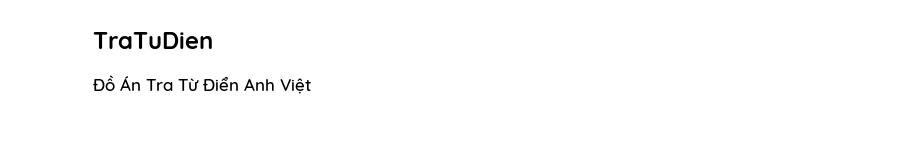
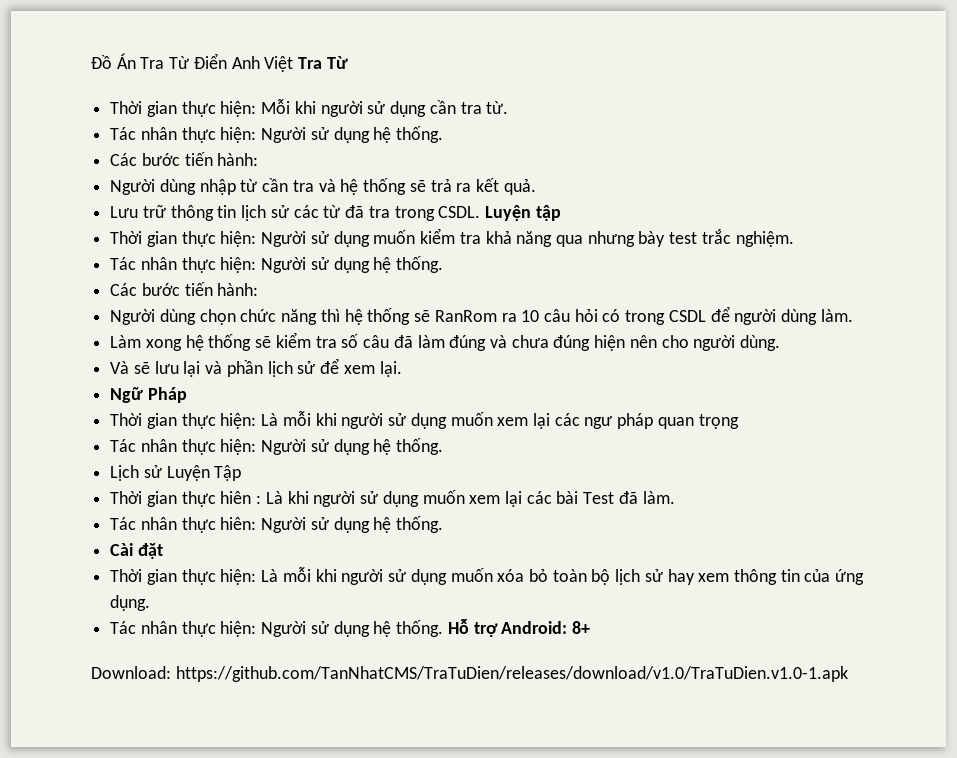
- TraTuDien
- Đồ Án Tra Từ Điển Anh Việt
+ Đồ Án Tra Từ Điển Anh Việt Tra Từ
+ Thời gian thực hiện: Mỗi khi người sử dụng cần tra từ.
+ Tác nhân thực hiện: Người sử dụng hệ thống.
+ Các bước tiến hành:
+ Người dùng nhập từ cần tra và hệ thống sẽ trả ra kết quả.
+ Lưu trữ thông tin lịch sử các từ đã tra trong CSDL. Luyện tập
+ Thời gian thực hiện: Người sử dụng muốn kiểm tra khả năng qua nhưng bày test trắc nghiệm.
+ Tác nhân thực hiện: Người sử dụng hệ thống.
+ Các bước tiến hành:
+ Người dùng chọn chức năng thì hệ thống sẽ RanRom ra 10 câu hỏi có trong CSDL để người dùng làm.
+ Làm xong hệ thống sẽ kiểm tra số câu đã làm đúng và chưa đúng hiện nên cho người dùng.
+ Và sẽ lưu lại và phần lịch sử để xem lại.
+ Ngữ Pháp
+ Thời gian thực hiện: Là mỗi khi người sử dụng muốn xem lại các ngư pháp quan trọng
+ Tác nhân thực hiện: Người sử dụng hệ thống.
+ Lịch sử Luyện Tập
+ Thời gian thực hiên : Là khi người sử dụng muốn xem lại các bài Test đã làm.
+ Tác nhân thực hiên: Người sử dụng hệ thống.
+ Cài đặt
+ Thời gian thực hiện: Là mỗi khi người sử dụng muốn xóa bỏ toàn bộ lịch sử hay xem thông tin của ứng dụng.
+ Tác nhân thực hiện: Người sử dụng hệ thống. Hỗ trợ Android: 8+
+ Download: https://github.com/TanNhatCMS/TraTuDien/releases/download/v1.0/TraTuDien.v1.0-1.apk

